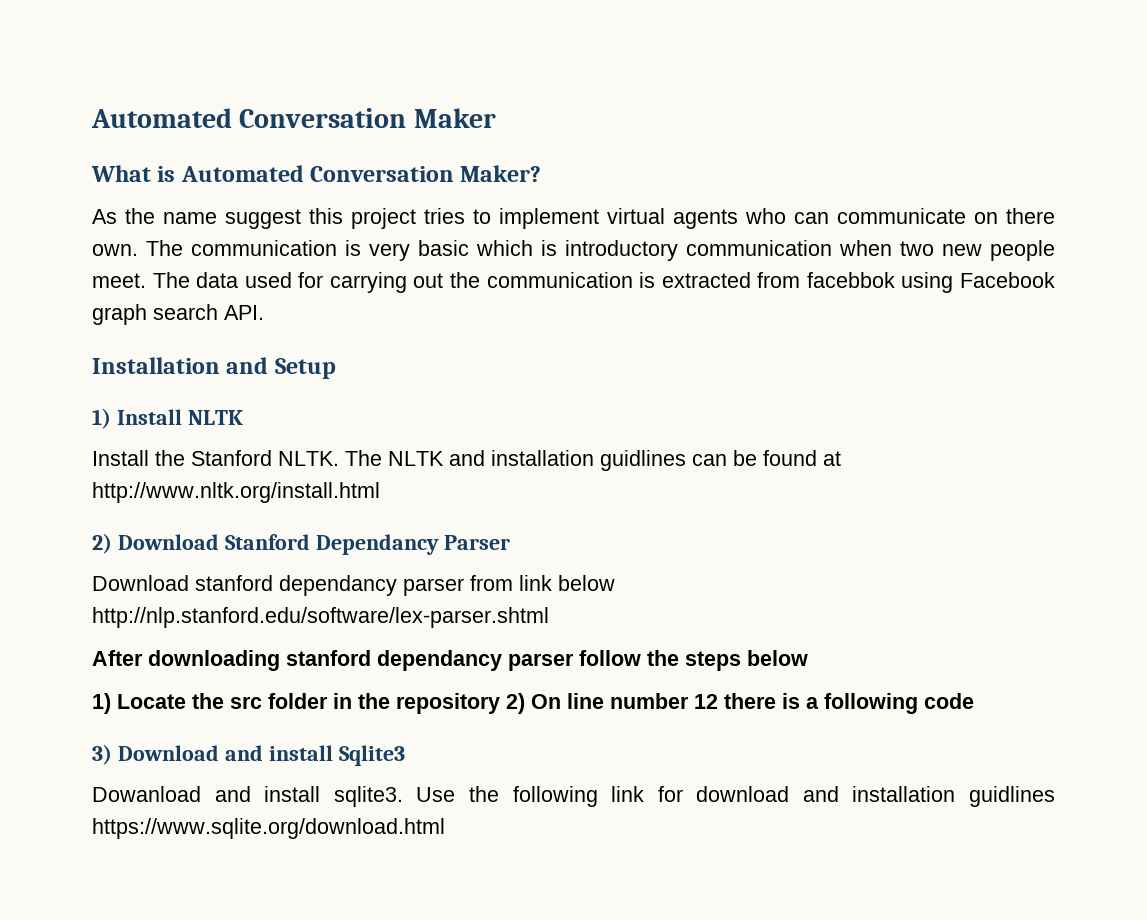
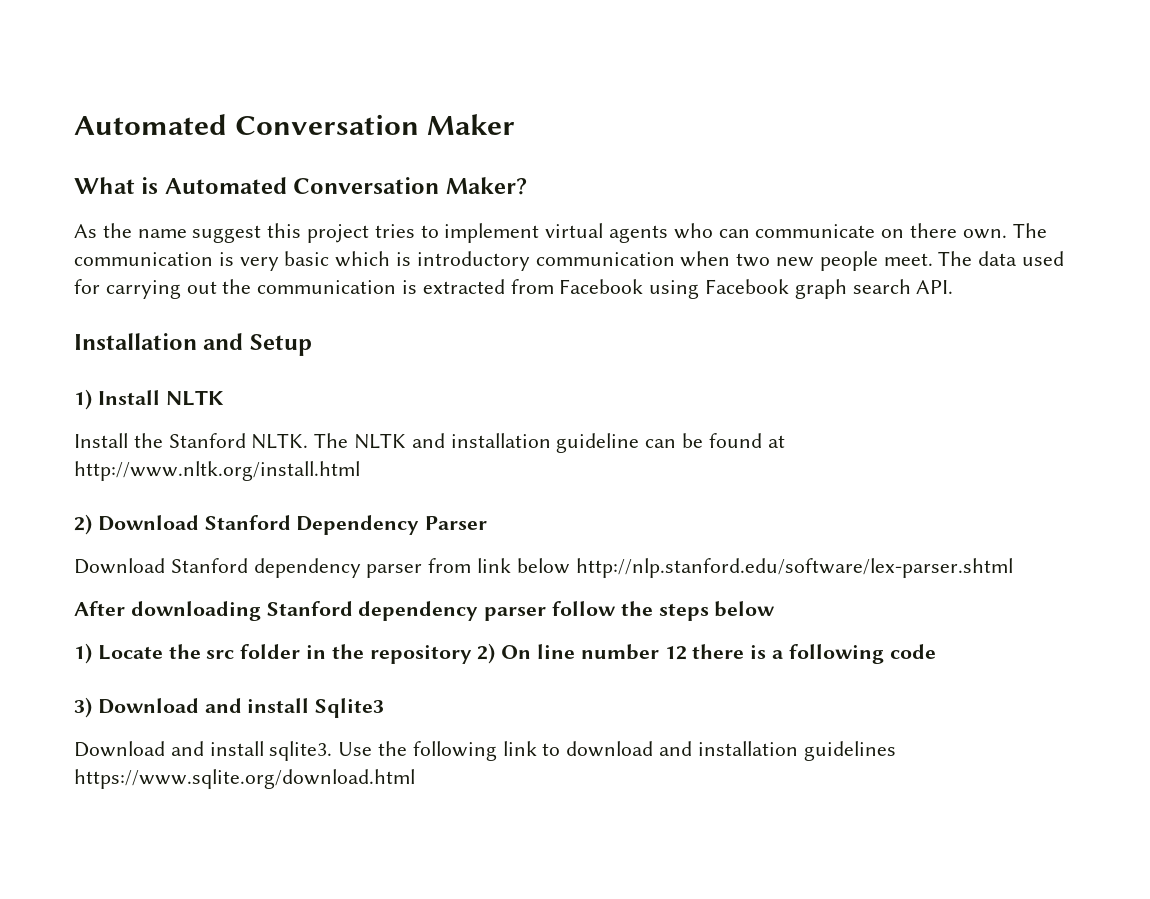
- The data used for carrying out the communication is extracted from facebbok using Facebook graph search API.
+ The data used for carrying out the communication is extracted from Facebook using Facebook graph search API.
- The NLTK and installation guidlines can be found at http://www.nltk.org/install.html
+ The NLTK and installation guideline can be found at http://www.nltk.org/install.html
- 2) Download Stanford Dependancy Parser
+ 2) Download Stanford Dependency Parser
- Download stanford dependancy parser from link below http://nlp.stanford.edu/software/lex-parser.shtml
+ Download Stanford dependency parser from link below http://nlp.stanford.edu/software/lex-parser.shtml
- After downloading stanford dependancy parser follow the steps below
+ After downloading Stanford dependency parser follow the steps below
- Dowanload and install sqlite3.
+ Download and install sqlite3.
- Use the following link for download and installation guidlines https://www.sqlite.org/download.html
+ Use the following link to download and installation guidelines https://www.sqlite.org/download.html

